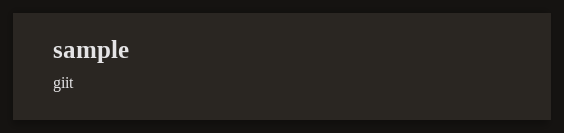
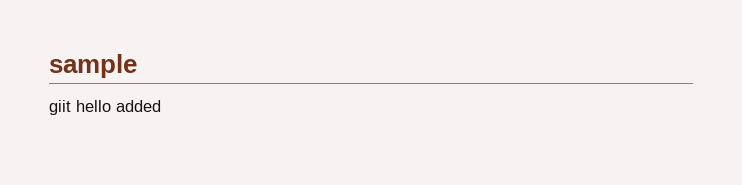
- giit
+ giit hello added

